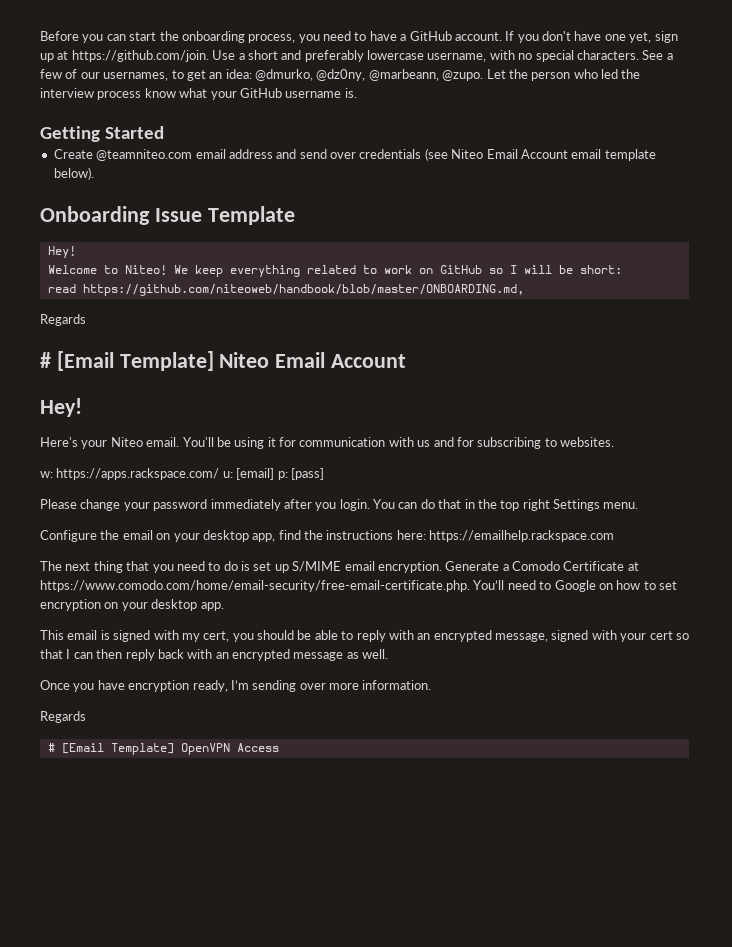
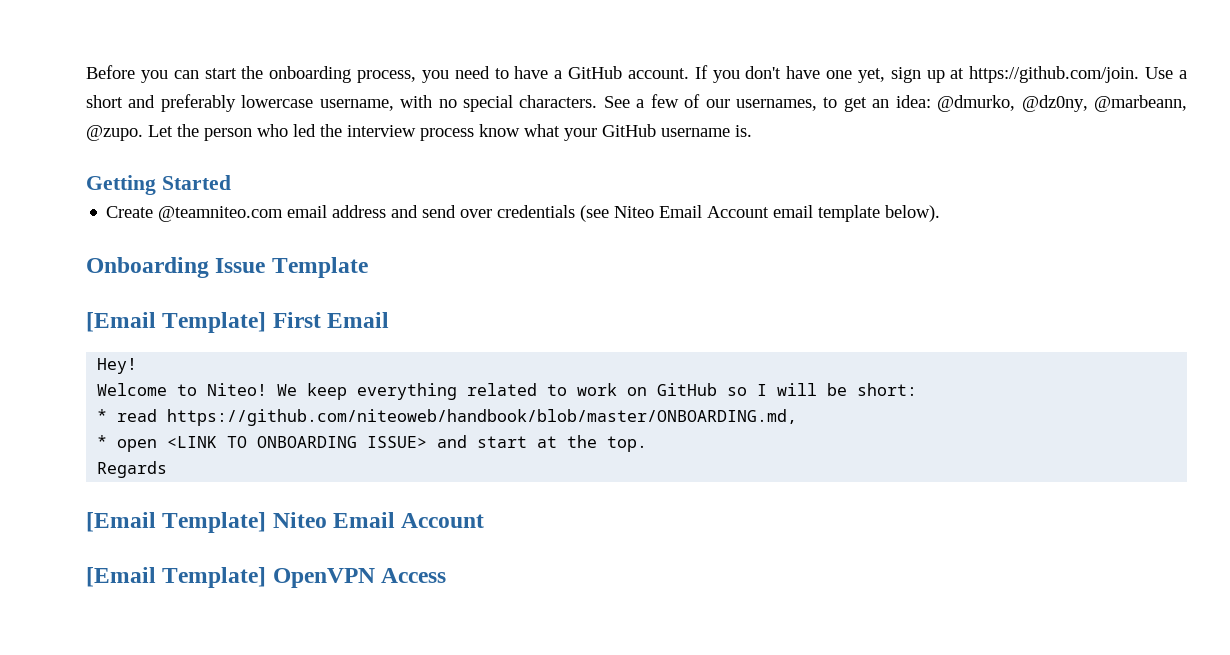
+ [Email Template] First Email
- read https://github.com/niteoweb/handbook/blob/master/ONBOARDING.md,
+ * read https://github.com/niteoweb/handbook/blob/master/ONBOARDING.md,
+ * open <LINK TO ONBOARDING ISSUE> and start at the top.
  Regards
- # [Email Template] Niteo Email Account
- Hey!
- Here's your Niteo email. You'll be using it for communication with us and for subscribing to websites.
- w: https://apps.rackspace.com/ u: [email] p: [pass]
- Please change your password immediately after you login. You can do that in the top right Settings menu.
- Configure the email on your desktop app, find the instructions here: https://emailhelp.rackspace.com
- The next thing that you need to do is set up S/MIME email encryption. Generate a Comodo Certificate at https://www.comodo.com/home/email-security/free-email-certificate.php. You’ll need to Google on how to set encryption on your desktop app.
- This email is signed with my cert, you should be able to reply with an encrypted message, signed with your cert so that I can then reply back with an encrypted message as well.
- Once you have encryption ready, I’m sending over more information.
- Regards
- # [Email Template] OpenVPN Access
+ [Email Template] Niteo Email Account
+ [Email Template] OpenVPN Access

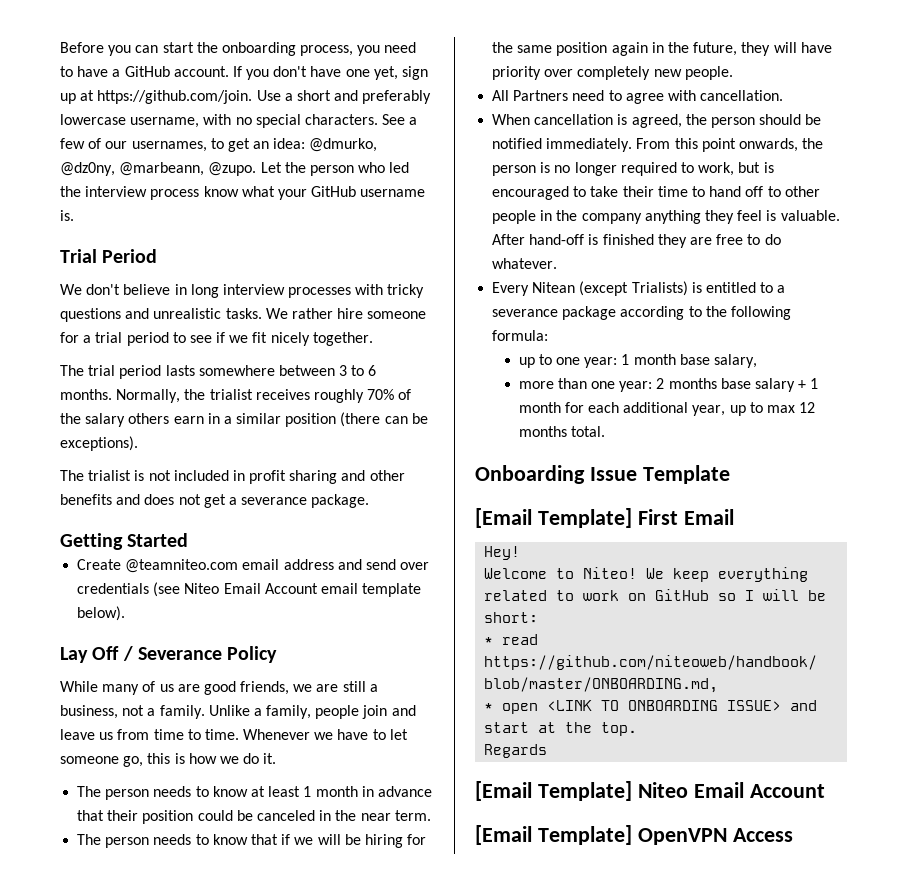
+ Trial Period
+ We don't believe in long interview processes with tricky questions and unrealistic tasks. We rather hire someone for a trial period to see if we fit nicely together.
+ The trial period lasts somewhere between 3 to 6 months. Normally, the trialist receives roughly 70% of the salary others earn in a similar position (there can be exceptions).
+ The trialist is not included in profit sharing and other benefits and does not get a severance package.
+ Lay Off / Severance Policy
+ While many of us are good friends, we are still a business, not a family. Unlike a family, people join and leave us from time to time. Whenever we have to let someone go, this is how we do it.
+ The person needs to know at least 1 month in advance that their position could be canceled in the near term.
+ The person needs to know that if we will be hiring for the same position again in the future, they will have priority over completely new people.
+ All Partners need to agree with cancellation.
+ When cancellation is agreed, the person should be notified immediately. From this point onwards, the person is no longer required to work, but is encouraged to take their time to hand off to other people in the company anything they feel is valuable. After hand-off is finished they are free to do whatever.
+ Every Nitean (except Trialists) is entitled to a severance package according to the following formula:
+ up to one year: 1 month base salary,
+ more than one year: 2 months base salary + 1 month for each additional year, up to max 12 months total.

